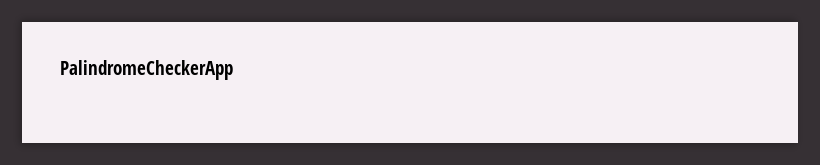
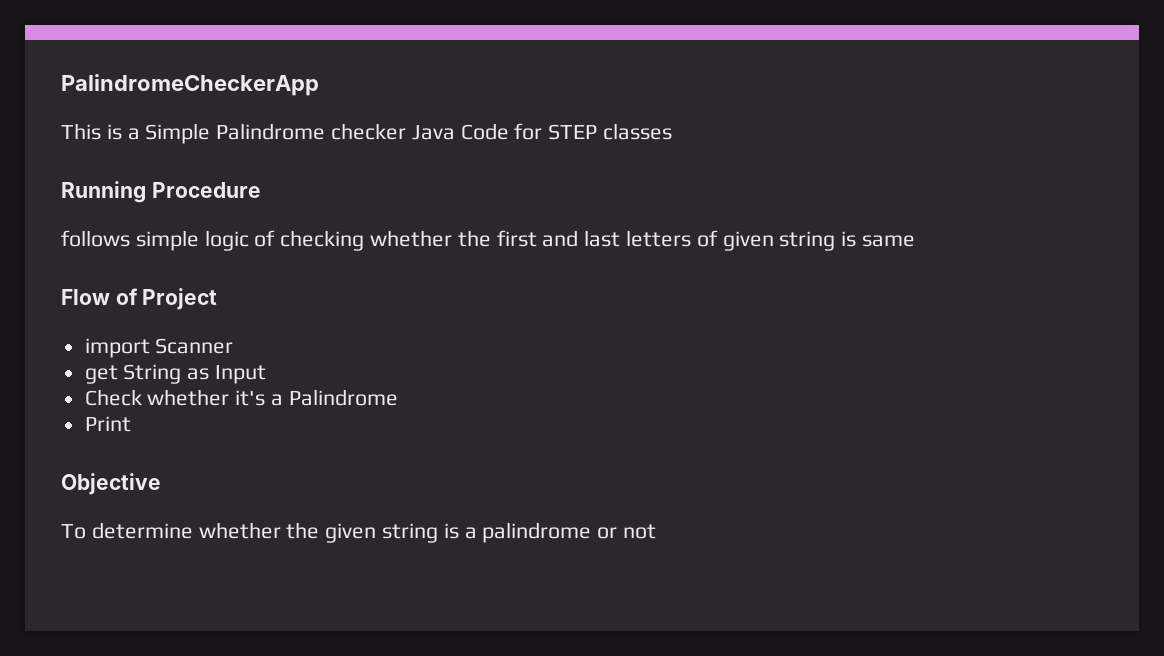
+ This is a Simple Palindrome checker Java Code for STEP classes
+ Running Procedure
+ follows simple logic of checking whether the first and last letters of given string is same
+ Flow of Project
+ import Scanner
+ get String as Input
+ Check whether it's a Palindrome
+ Print
+ Objective
+ To determine whether the given string is a palindrome or not

